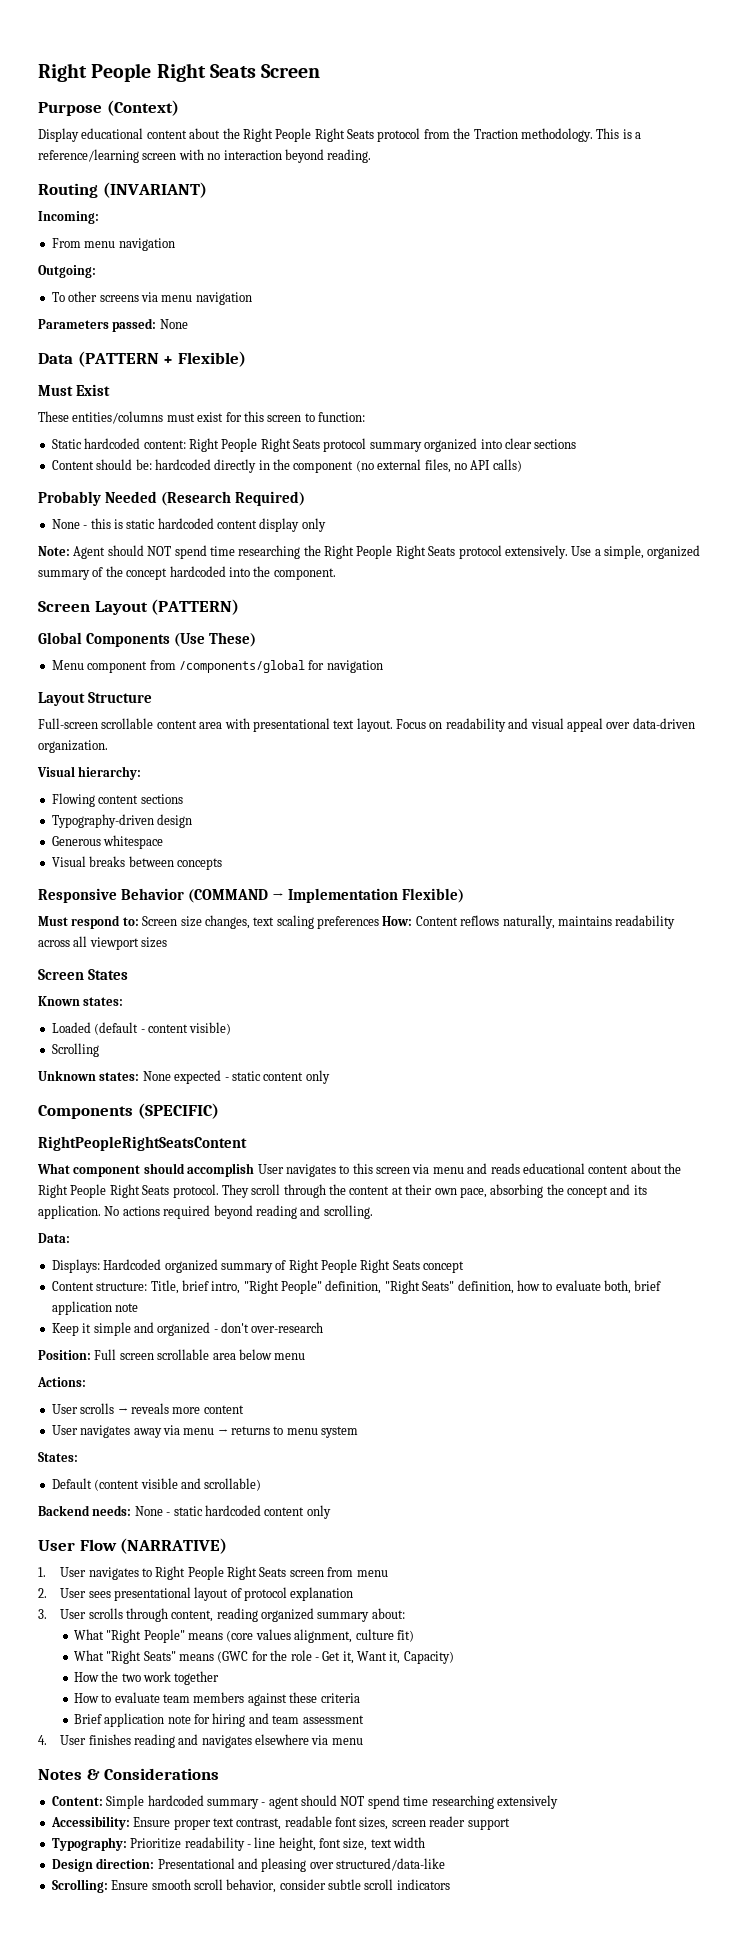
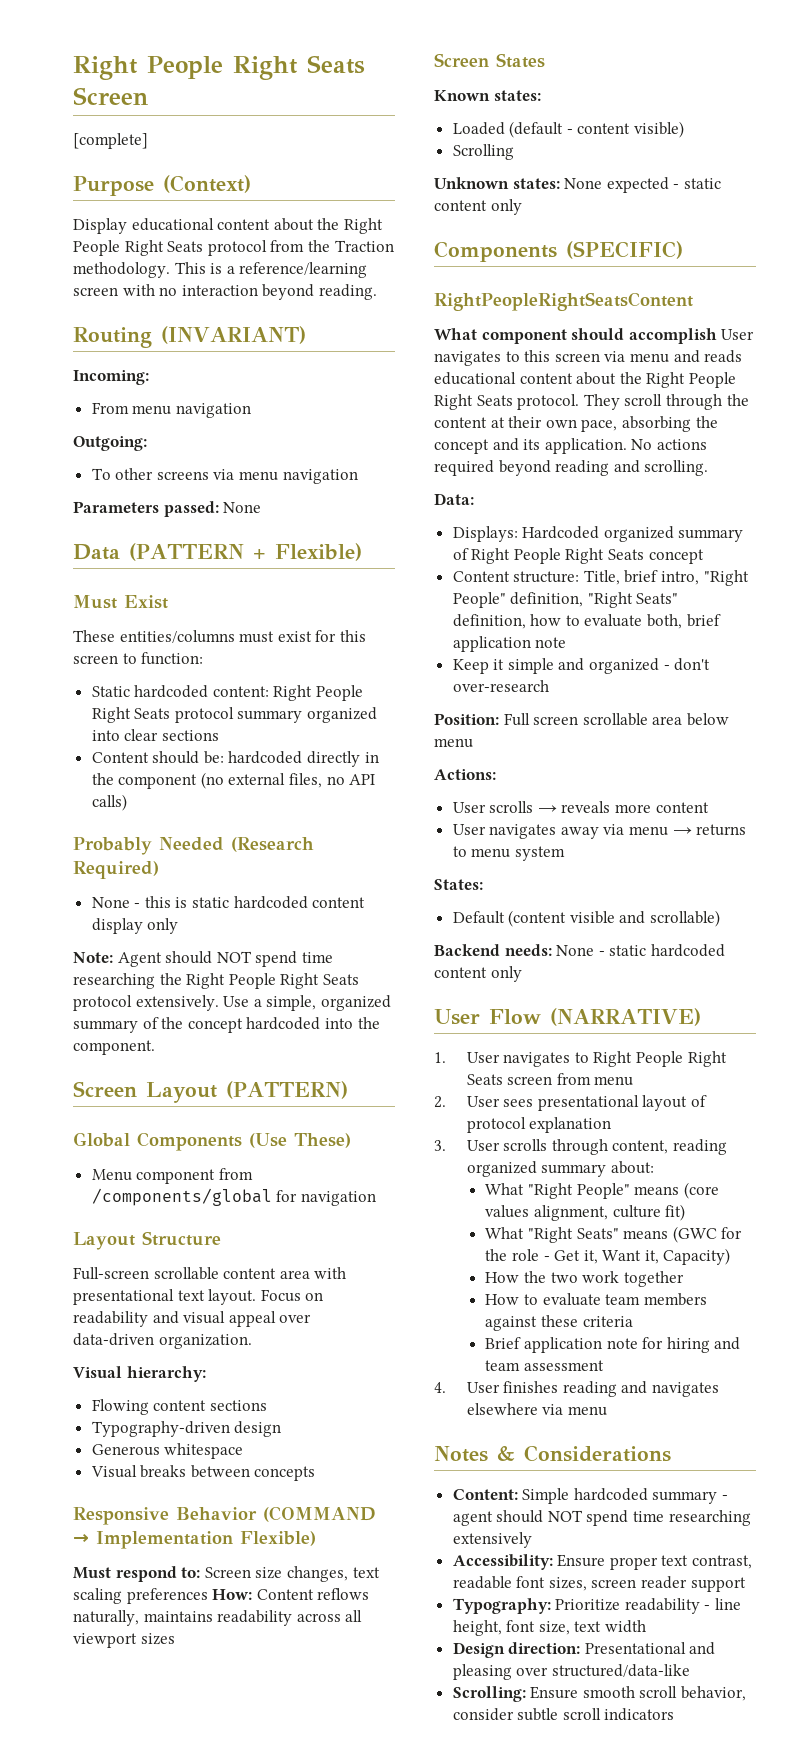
+ [complete]

